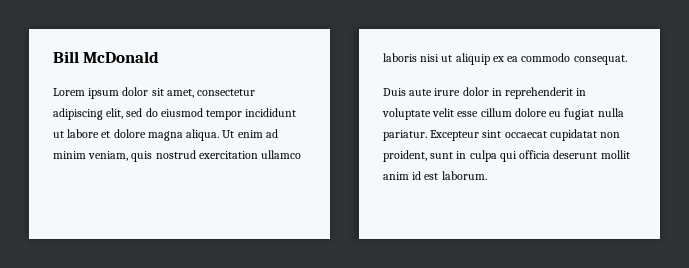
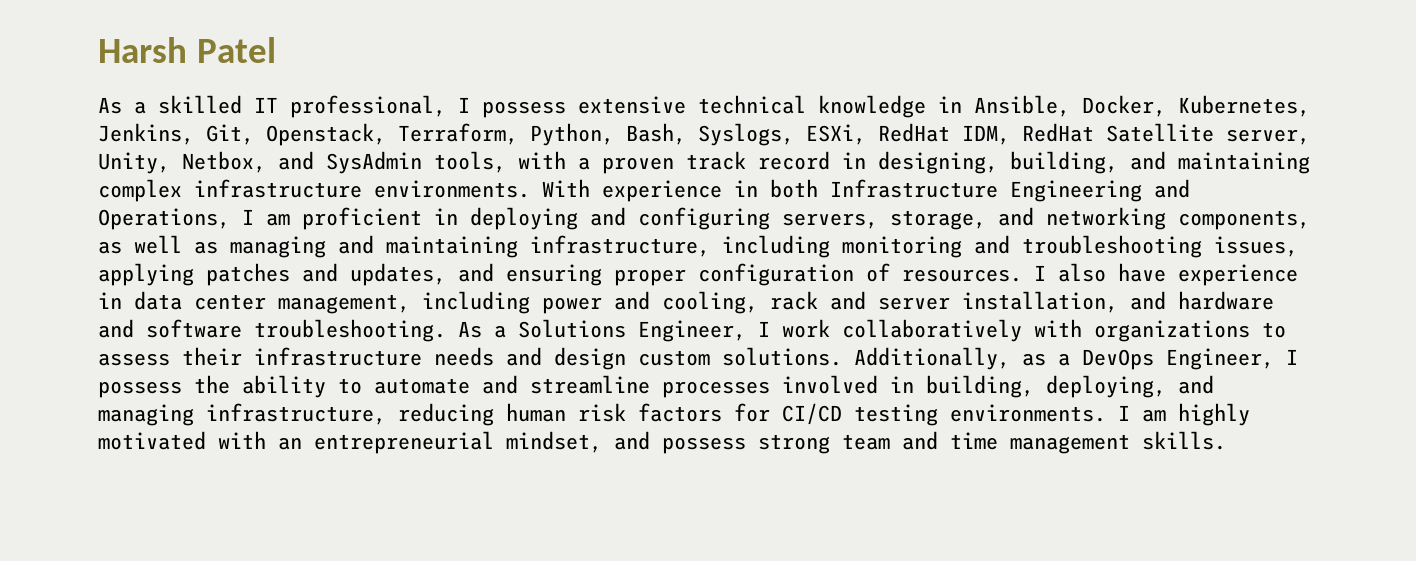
- Bill McDonald
- Lorem ipsum dolor sit amet, consectetur adipiscing elit, sed do eiusmod tempor incididunt ut labore et dolore magna aliqua. Ut enim ad minim veniam, quis nostrud exercitation ullamco laboris nisi ut aliquip ex ea commodo consequat.
- Duis aute irure dolor in reprehenderit in voluptate velit esse cillum dolore eu fugiat nulla pariatur. Excepteur sint occaecat cupidatat non proident, sunt in culpa qui officia deserunt mollit anim id est laborum.
+ Harsh Patel
+ As a skilled IT professional, I possess extensive technical knowledge in Ansible, Docker, Kubernetes, Jenkins, Git, Openstack, Terraform, Python, Bash, Syslogs, ESXi, RedHat IDM, RedHat Satellite server, Unity, Netbox, and SysAdmin tools, with a proven track record in designing, building, and maintaining complex infrastructure environments. With experience in both Infrastructure Engineering and Operations, I am proficient in deploying and configuring servers, storage, and networking components, as well as managing and maintaining infrastructure, including monitoring and troubleshooting issues, applying patches and updates, and ensuring proper configuration of resources. I also have experience in data center management, including power and cooling, rack and server installation, and hardware and software troubleshooting. As a Solutions Engineer, I work collaboratively with organizations to assess their infrastructure needs and design custom solutions. Additionally, as a DevOps Engineer, I possess the ability to automate and streamline processes involved in building, deploying, and managing infrastructure, reducing human risk factors for CI/CD testing environments. I am highly motivated with an entrepreneurial mindset, and possess strong team and time management skills.

